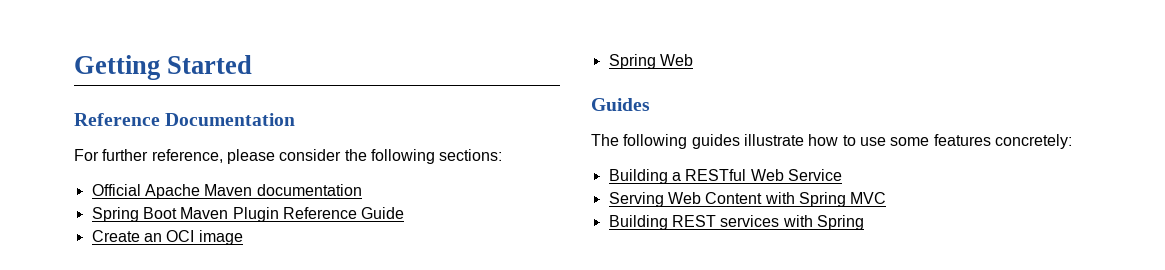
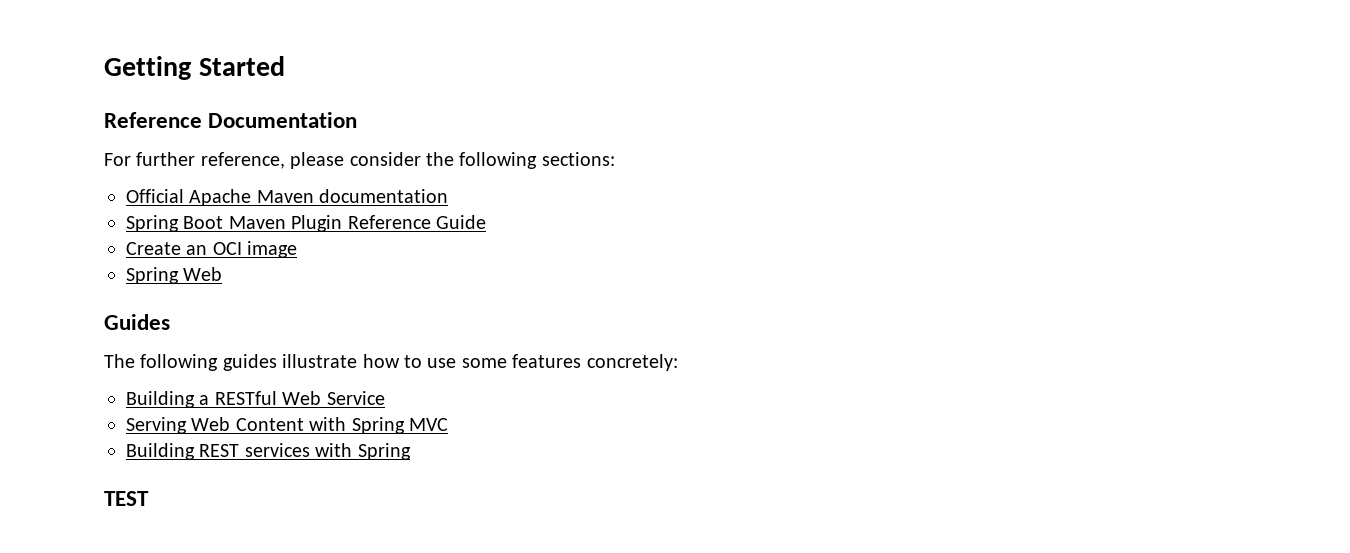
+ TEST

